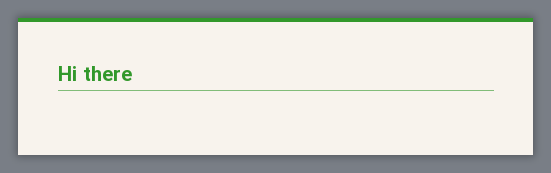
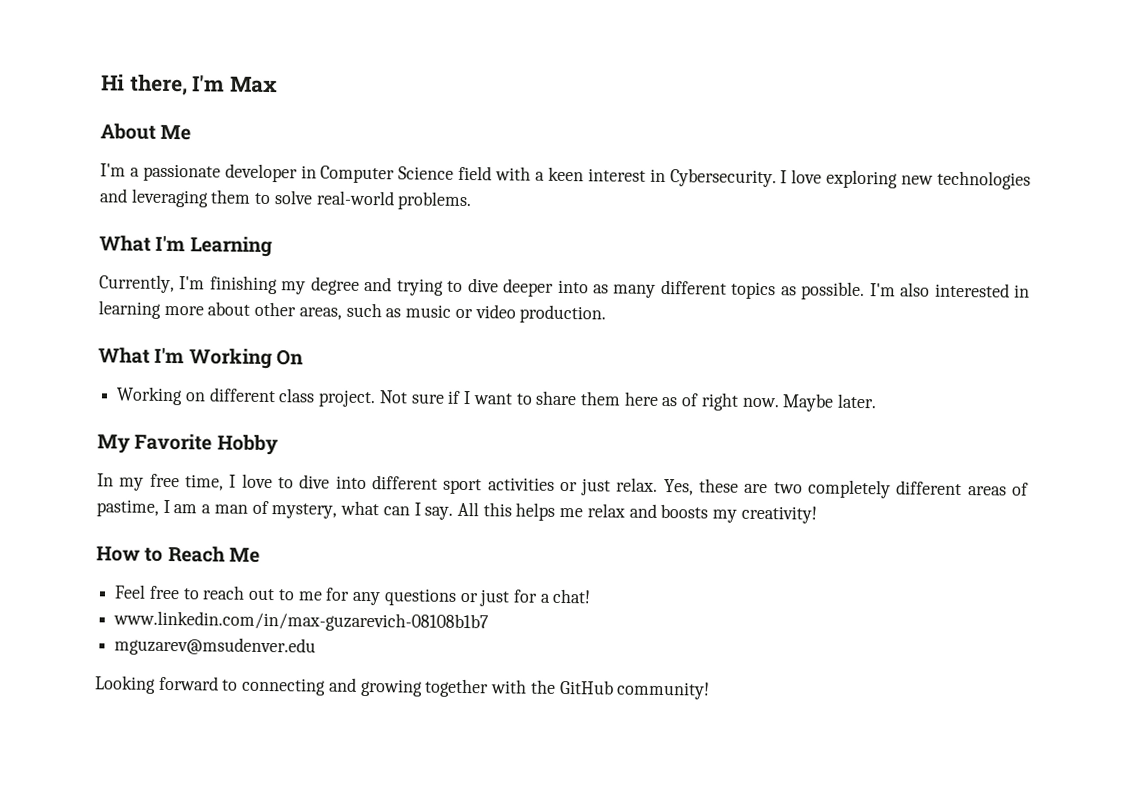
- Hi there
+ Hi there, I'm Max
+ About Me
+ I'm a passionate developer in Computer Science field with a keen interest in Cybersecurity. I love exploring new technologies and leveraging them to solve real-world problems.
+ What I'm Learning
+ Currently, I'm finishing my degree and trying to dive deeper into as many different topics as possible. I'm also interested in learning more about other areas, such as music or video production.
+ What I'm Working On
+ Working on different class project. Not sure if I want to share them here as of right now. Maybe later.
+ My Favorite Hobby
+ In my free time, I love to dive into different sport activities or just relax. Yes, these are two completely different areas of pastime, I am a man of mystery, what can I say. All this helps me relax and boosts my creativity!
+ How to Reach Me
+ Feel free to reach out to me for any questions or just for a chat!
+ www.linkedin.com/in/max-guzarevich-08108b1b7
+ mguzarev@msudenver.edu
+ Looking forward to connecting and growing together with the GitHub community!

